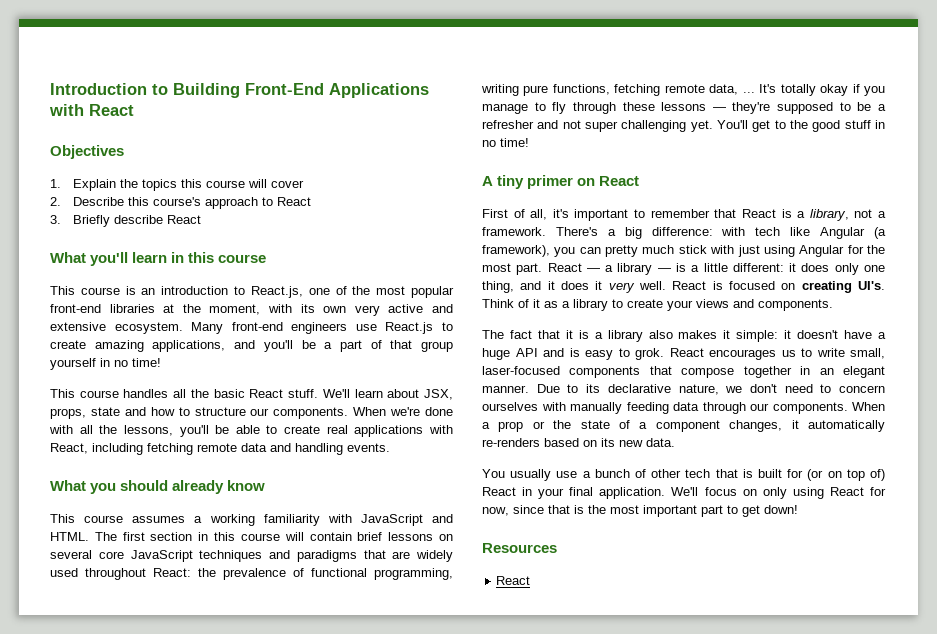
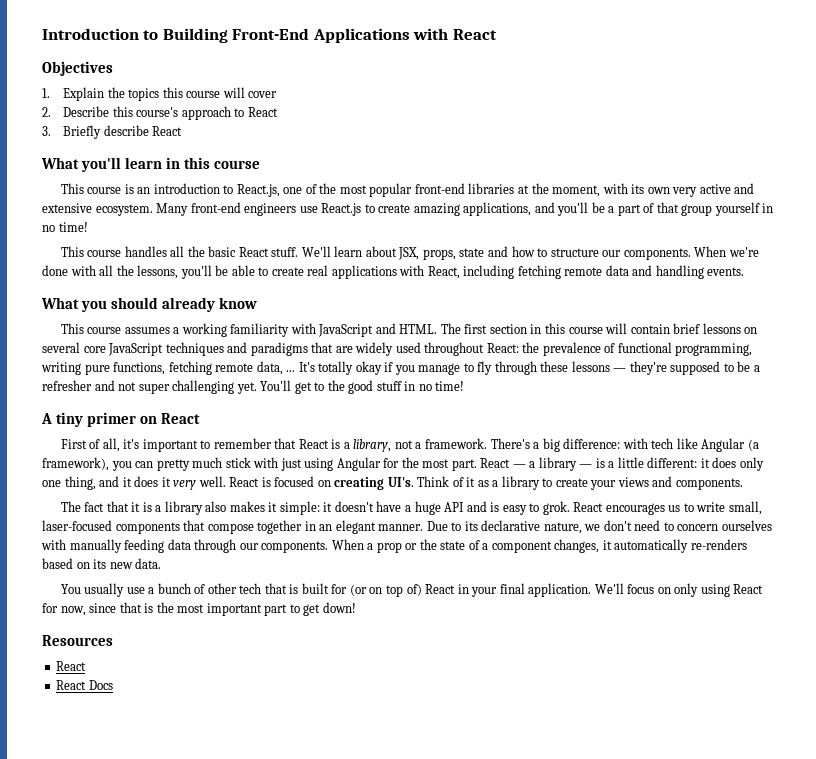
+ React Docs

